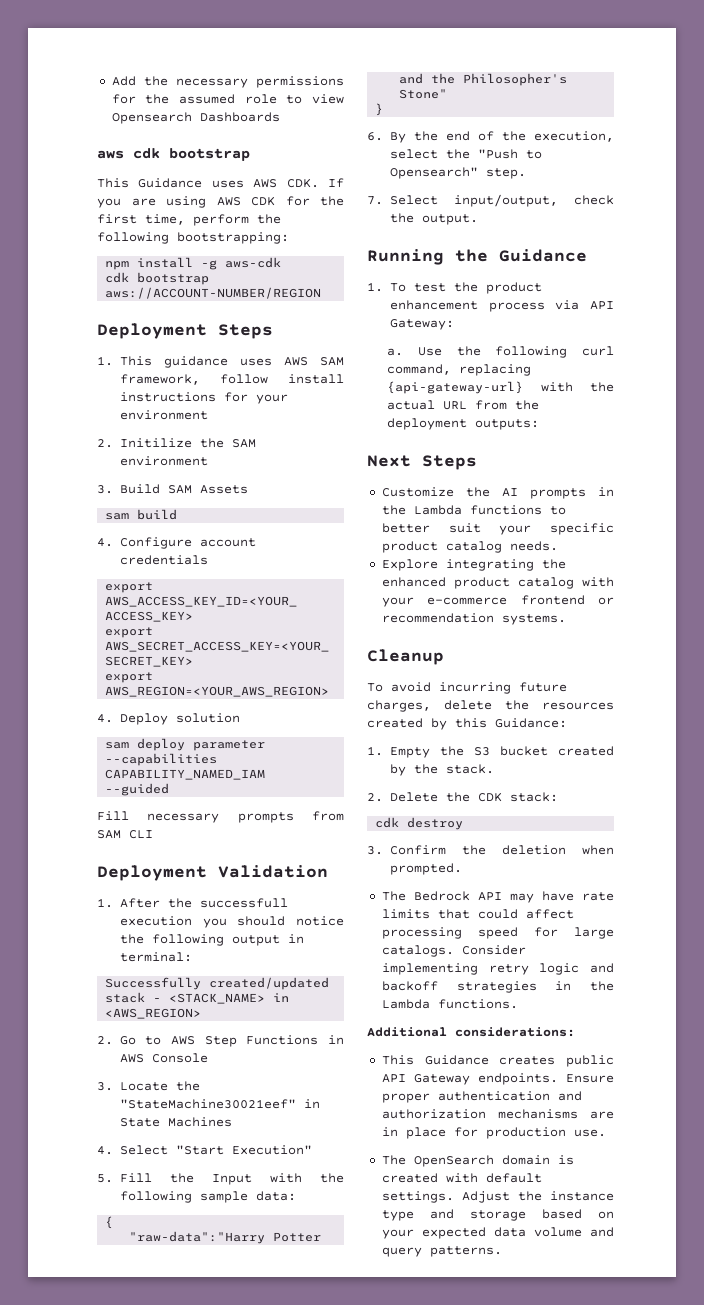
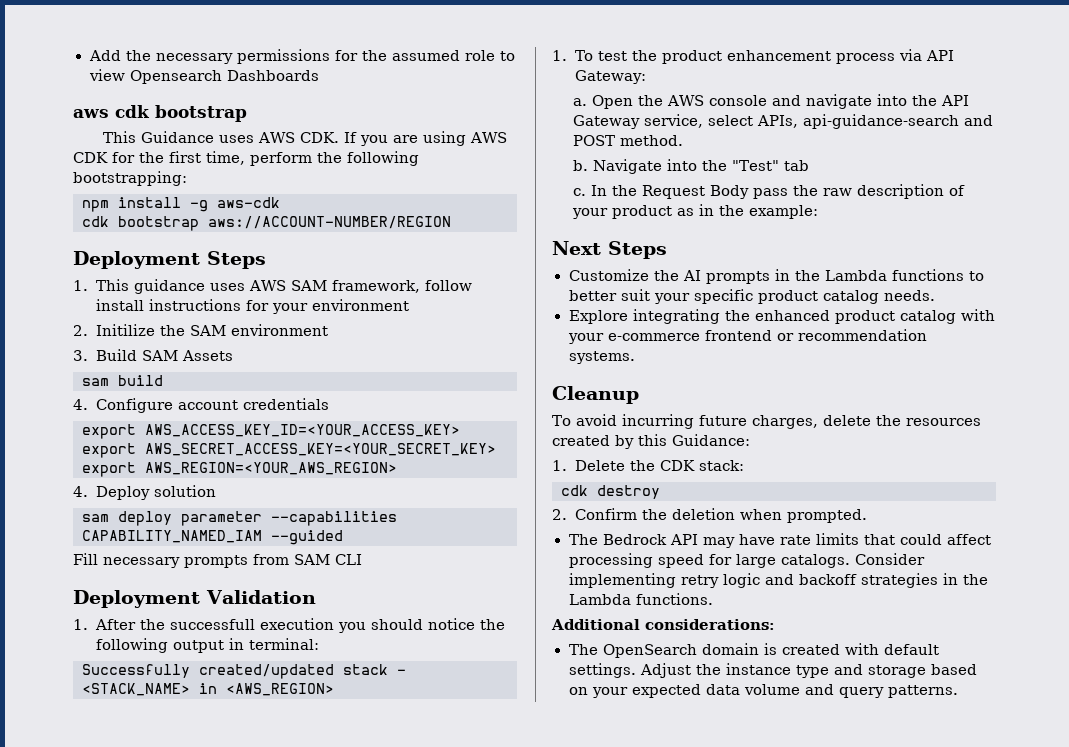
- 2. Go to AWS Step Functions in AWS Console
- 3. Locate the "StateMachine30021eef" in State Machines
- 4. Select "Start Execution"
- 5. Fill the Input with the following sample data:
- {
- "raw-data":"Harry Potter and the Philosopher's Stone"
- }
- 6. By the end of the execution, select the "Push to Opensearch" step.
- 7. Select input/output, check the output.
- Running the Guidance
- Use the following curl command, replacing {api-gateway-url} with the actual URL from the deployment outputs:
+ Open the AWS console and navigate into the API Gateway service, select APIs, api-guidance-search and POST method.
+ b. Navigate into the "Test" tab
+ c. In the Request Body pass the raw description of your product as in the example:
- 1. Empty the S3 bucket created by the stack.
- 2. Delete the CDK stack:
+ 1. Delete the CDK stack:
- 3. Confirm the deletion when prompted.
+ 2. Confirm the deletion when prompted.
- This Guidance creates public API Gateway endpoints. Ensure proper authentication and authorization mechanisms are in place for production use.

